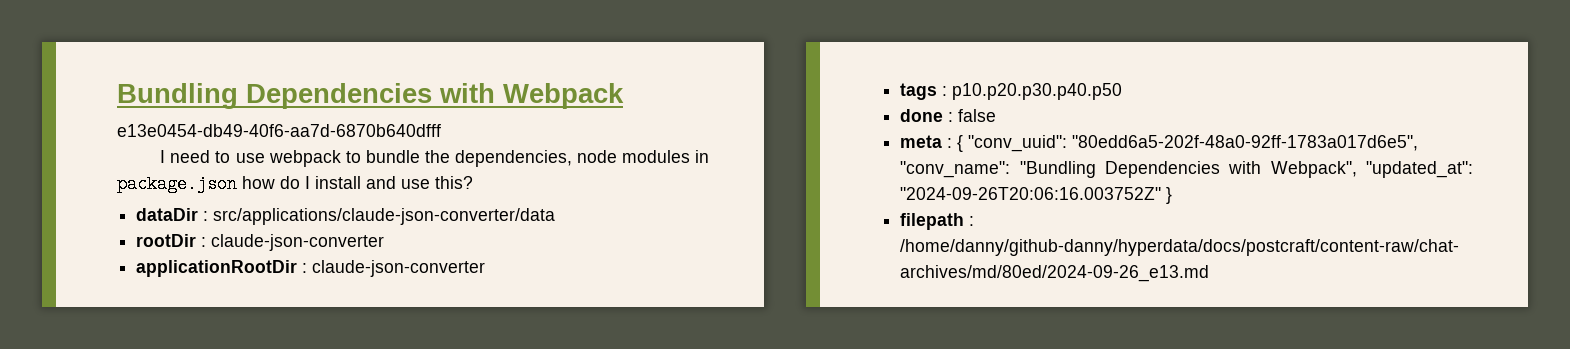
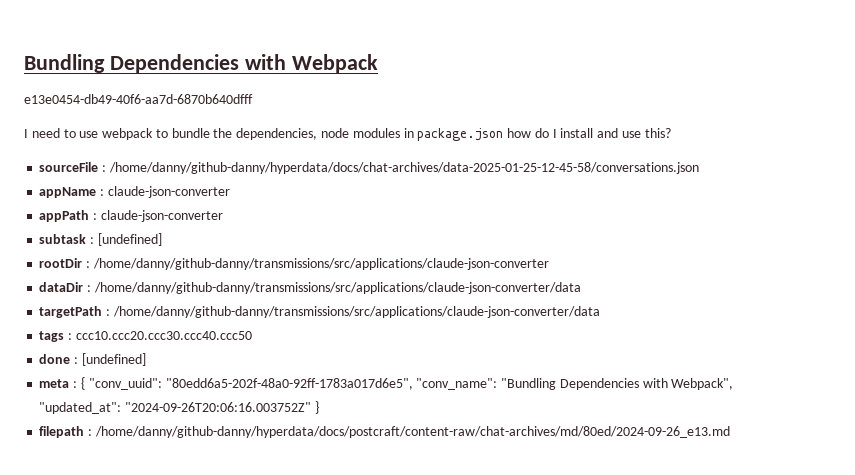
- dataDir : src/applications/claude-json-converter/data
- rootDir : claude-json-converter
- applicationRootDir : claude-json-converter
+ sourceFile : /home/danny/github-danny/hyperdata/docs/chat-archives/data-2025-01-25-12-45-58/conversations.json
+ appName : claude-json-converter
+ appPath : claude-json-converter
+ subtask : [undefined]
+ rootDir : /home/danny/github-danny/transmissions/src/applications/claude-json-converter
+ dataDir : /home/danny/github-danny/transmissions/src/applications/claude-json-converter/data
+ targetPath : /home/danny/github-danny/transmissions/src/applications/claude-json-converter/data
- tags : p10.p20.p30.p40.p50
+ tags : ccc10.ccc20.ccc30.ccc40.ccc50
- done : false
+ done : [undefined]

